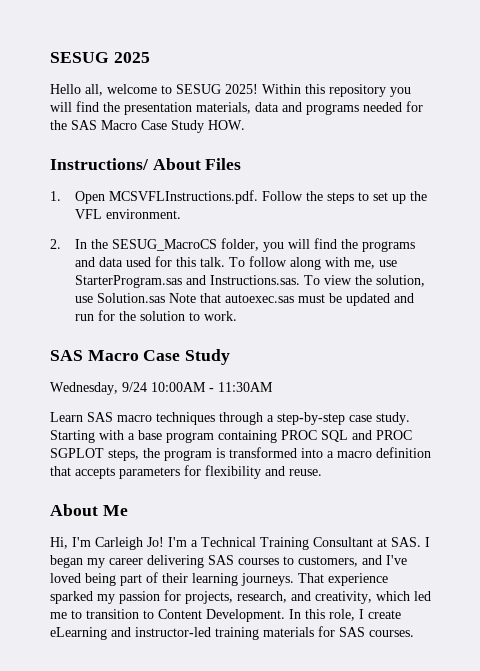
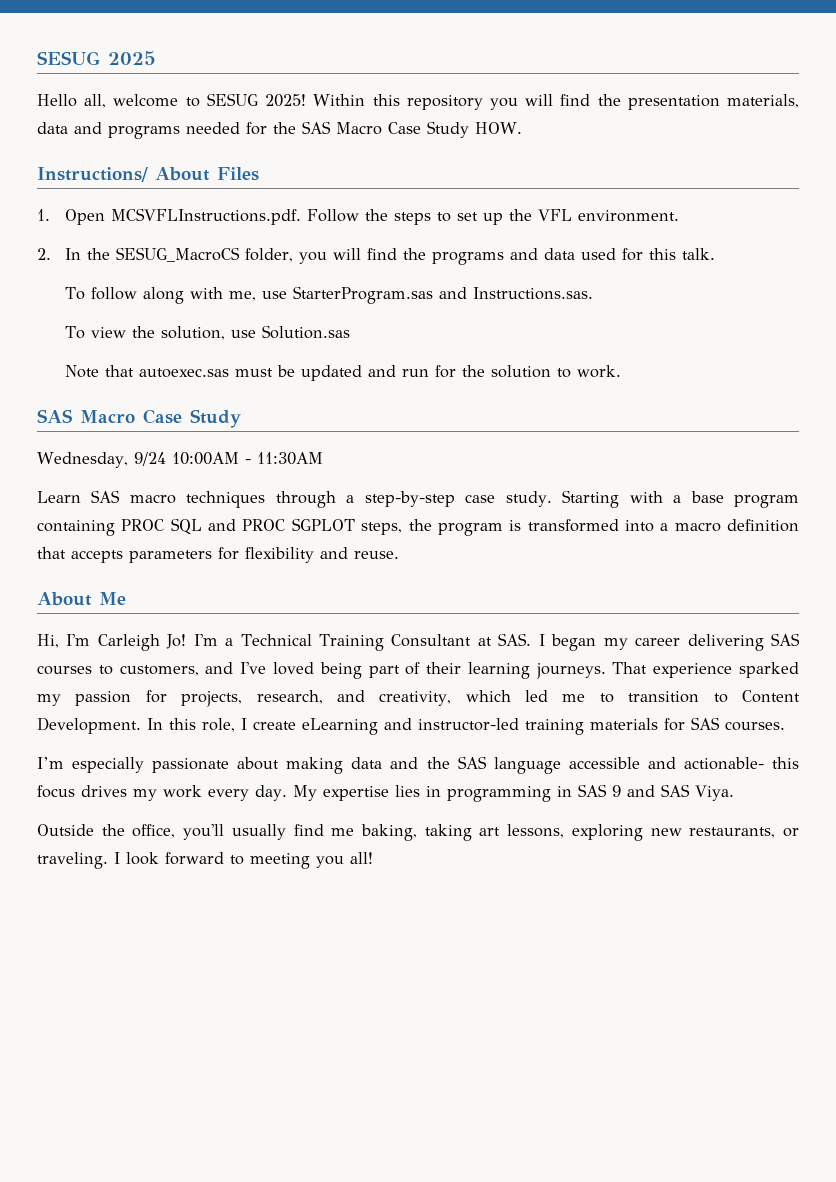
- 2. In the SESUG_MacroCS folder, you will find the programs and data used for this talk. To follow along with me, use StarterProgram.sas and Instructions.sas. To view the solution, use Solution.sas Note that autoexec.sas must be updated and run for the solution to work.
+ 2. In the SESUG_MacroCS folder, you will find the programs and data used for this talk.
+ To follow along with me, use StarterProgram.sas and Instructions.sas.
+ To view the solution, use Solution.sas
+ Note that autoexec.sas must be updated and run for the solution to work.
+ I’m especially passionate about making data and the SAS language accessible and actionable- this focus drives my work every day. My expertise lies in programming in SAS 9 and SAS Viya.
+ Outside the office, you'll usually find me baking, taking art lessons, exploring new restaurants, or traveling. I look forward to meeting you all!

